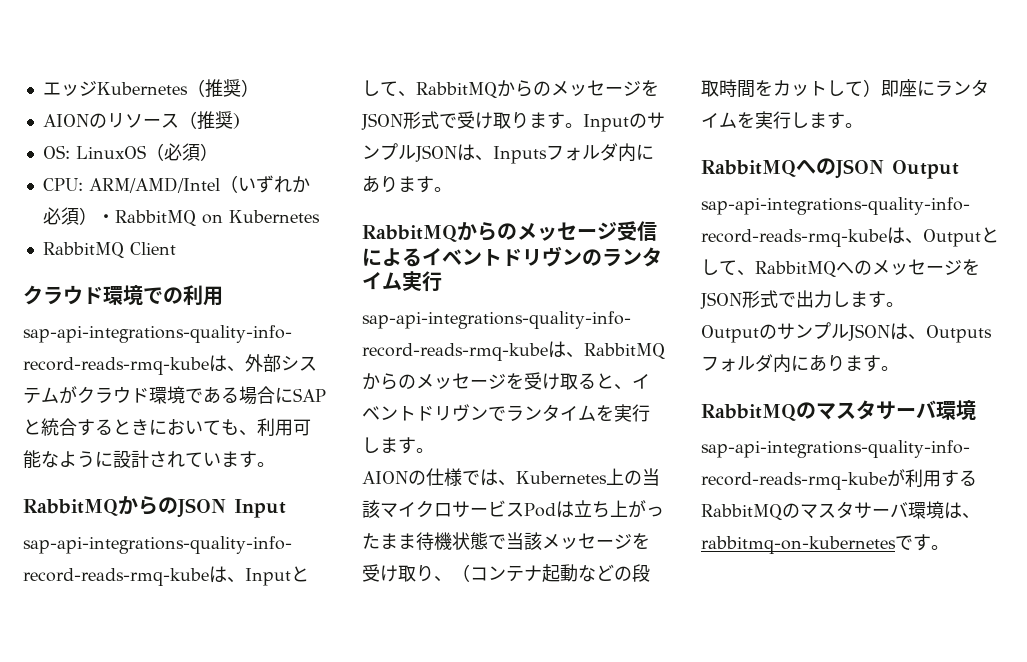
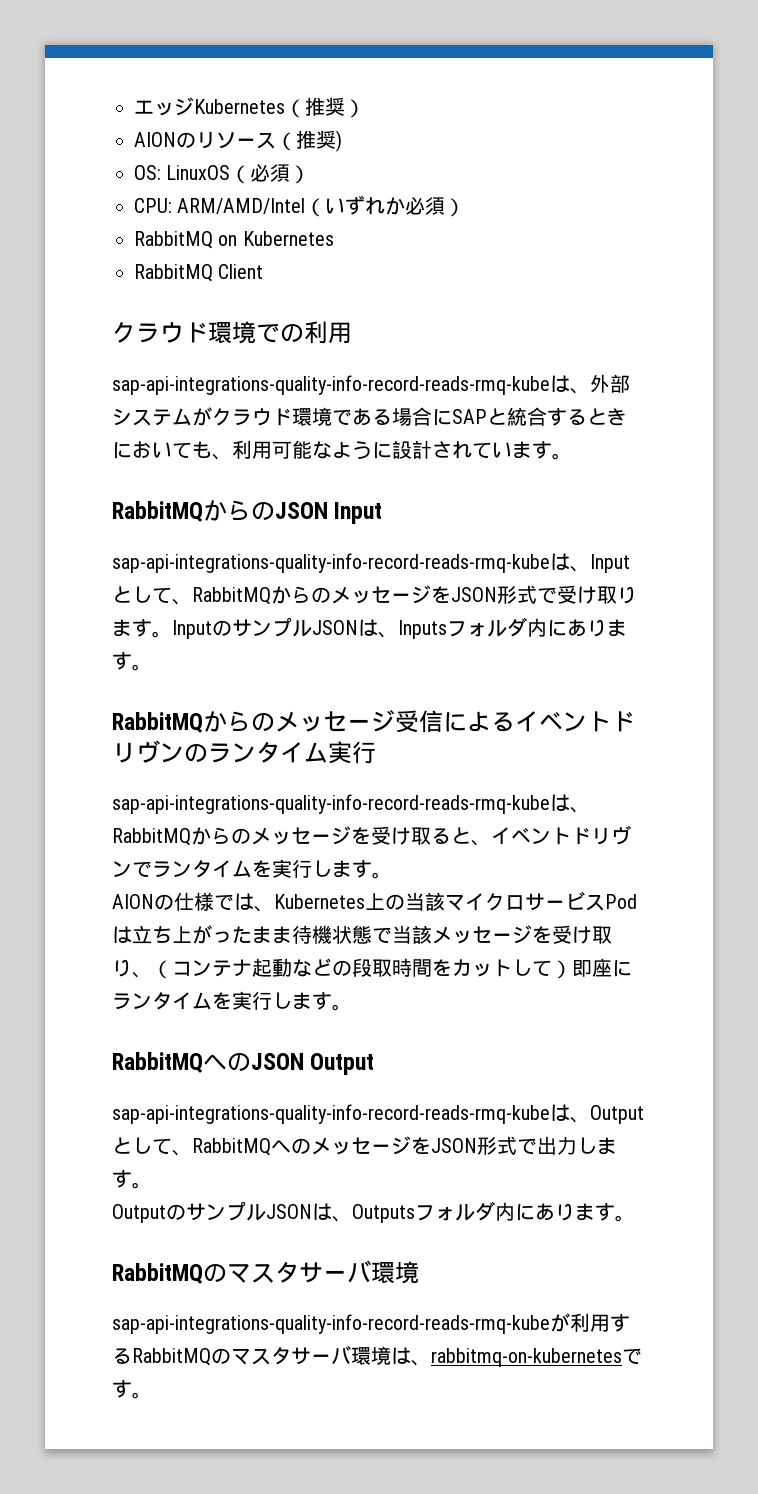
- CPU: ARM/AMD/Intel（いずれか必須）・RabbitMQ on Kubernetes
+ CPU: ARM/AMD/Intel（いずれか必須）
+ RabbitMQ on Kubernetes

